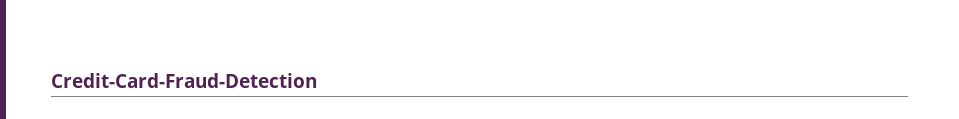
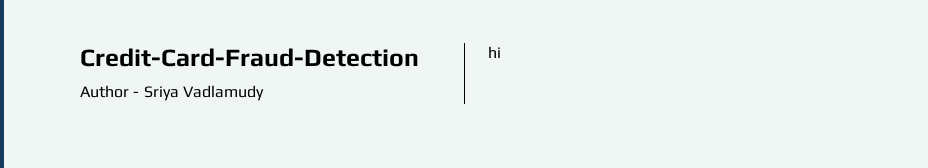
+ Author - Sriya Vadlamudy
+ hi

